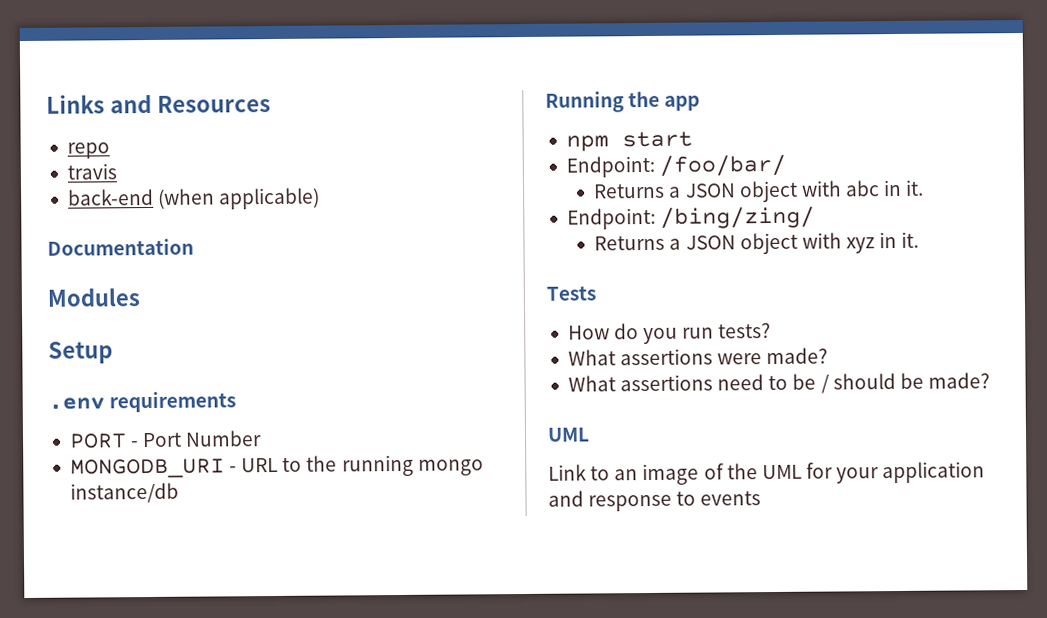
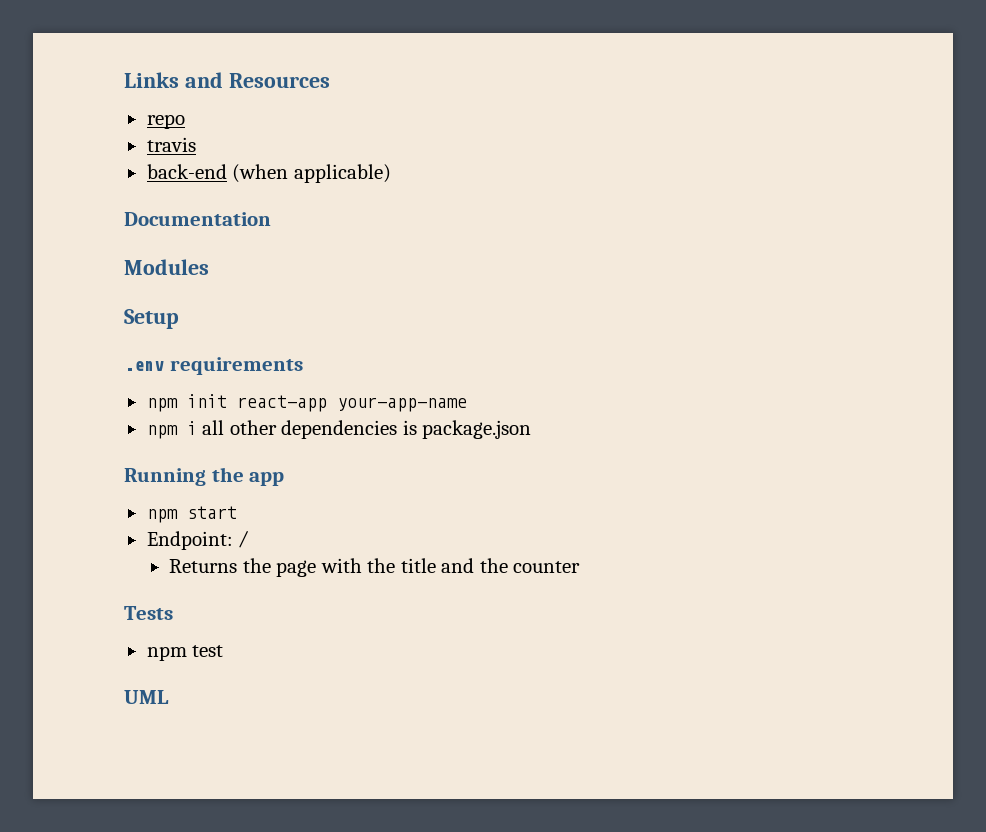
- PORT - Port Number
- MONGODB_URI - URL to the running mongo instance/db
+ npm init react-app your-app-name
+ npm i all other dependencies is package.json
- Endpoint: /foo/bar/
- Returns a JSON object with abc in it.
- Endpoint: /bing/zing/
- Returns a JSON object with xyz in it.
+ Endpoint: /
+ Returns the page with the title and the counter
  Tests
- How do you run tests?
- What assertions were made?
- What assertions need to be / should be made?
+ npm test
  UML
- Link to an image of the UML for your application and response to events

